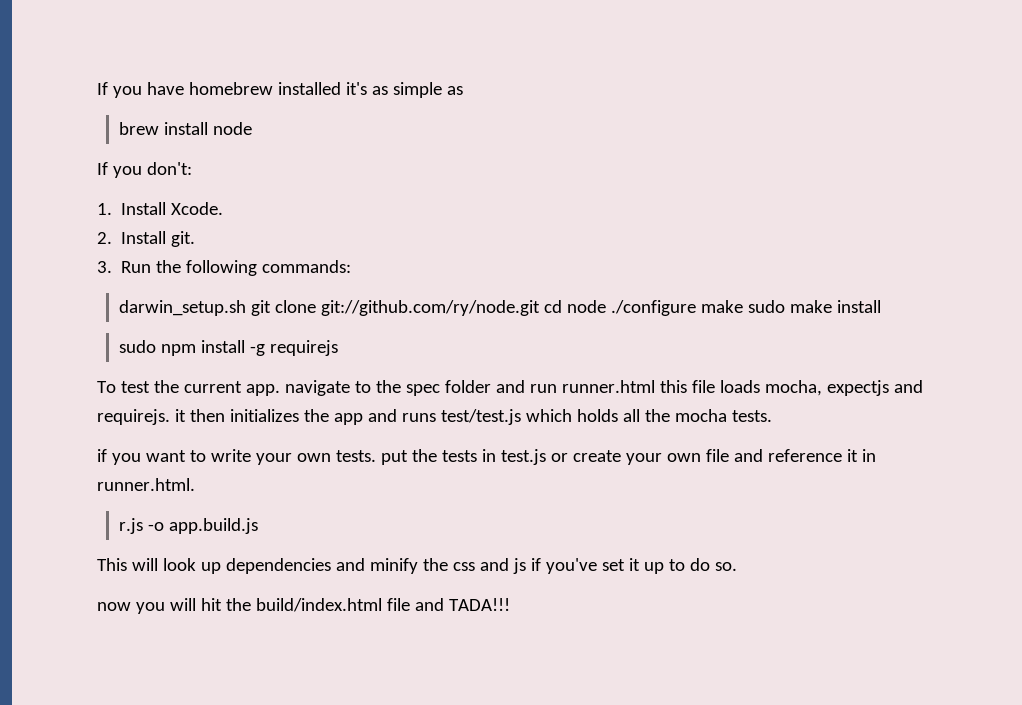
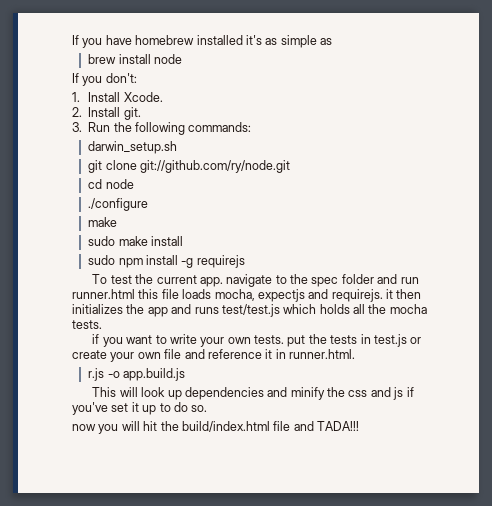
- darwin_setup.sh git clone git://github.com/ry/node.git cd node ./configure make sudo make install
+ darwin_setup.sh
+ git clone git://github.com/ry/node.git
+ cd node
+ ./configure
+ make
+ sudo make install

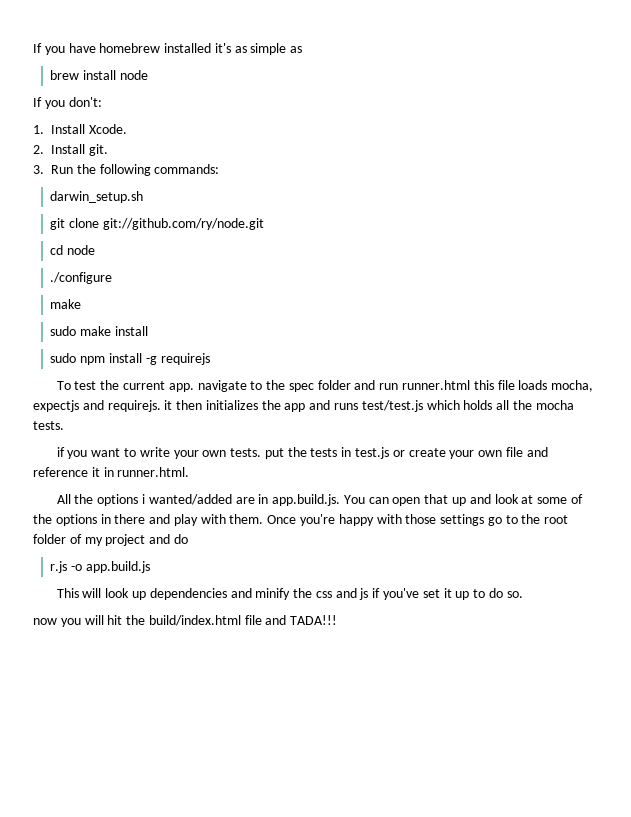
+ All the options i wanted/added are in app.build.js. You can open that up and look at some of the options in there and play with them. Once you're happy with those settings go to the root folder of my project and do

